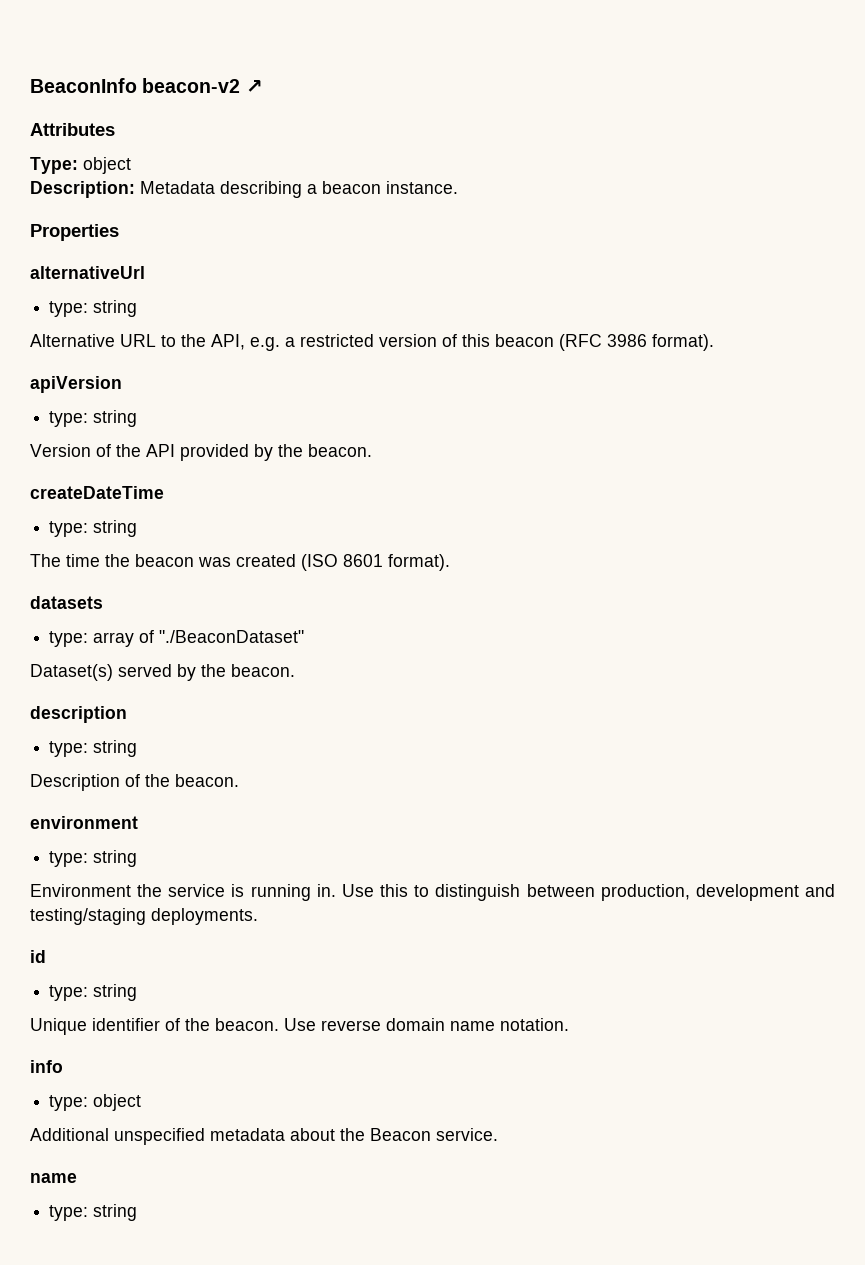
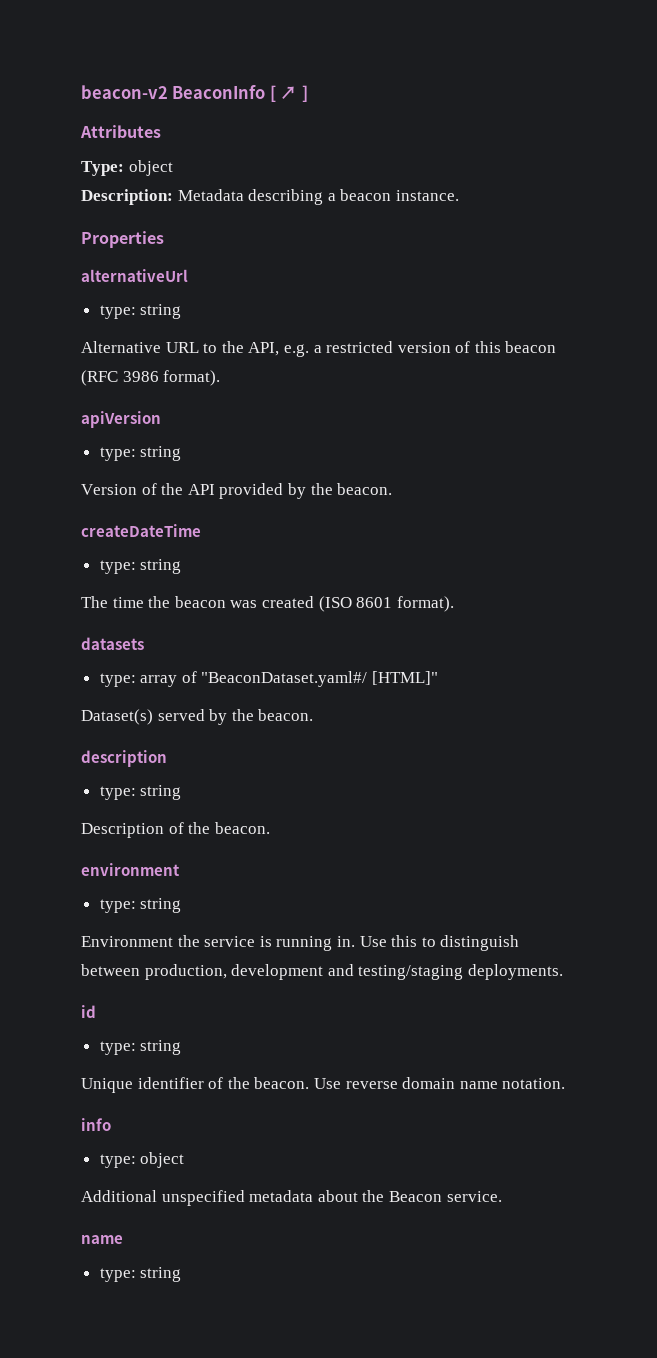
- BeaconInfo beacon-v2 ↗
+ beacon-v2 BeaconInfo [ ↗ ]
- type: array of "./BeaconDataset"
+ type: array of "BeaconDataset.yaml#/ [HTML]"

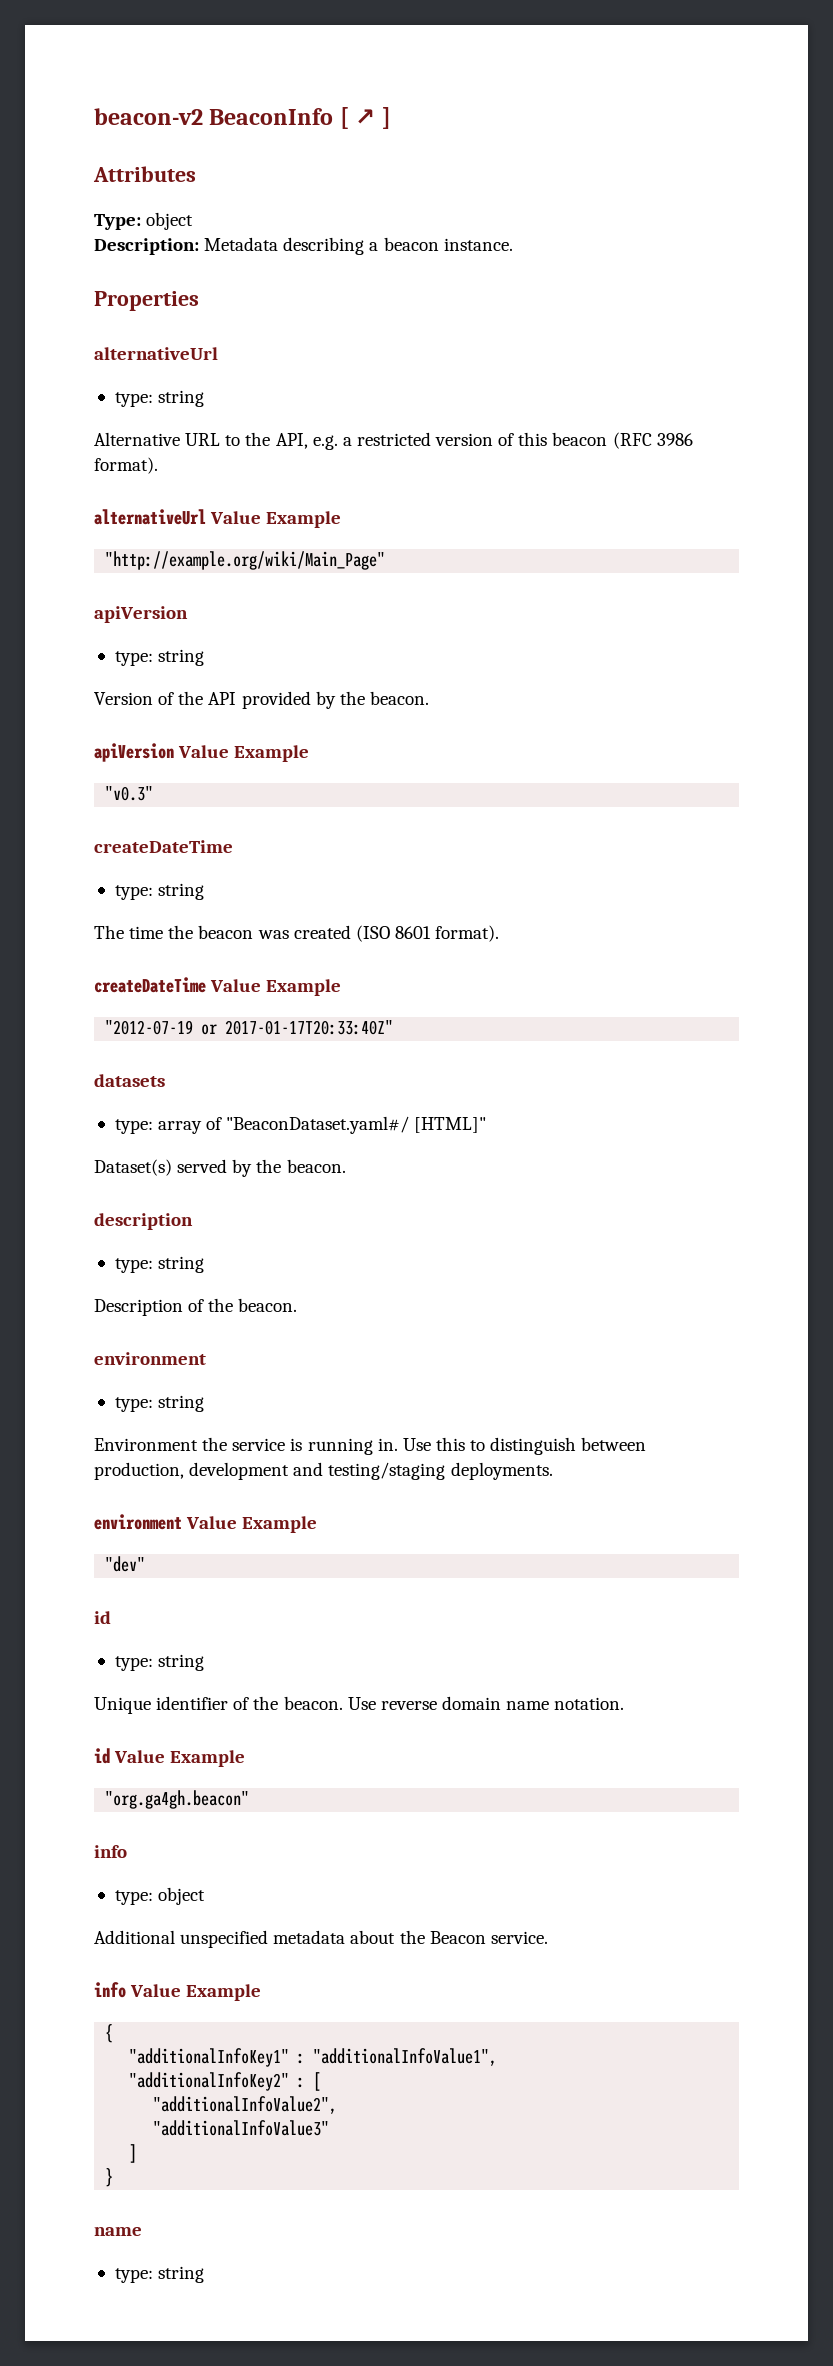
+ alternativeUrl Value Example
+ "http://example.org/wiki/Main_Page"
+ apiVersion Value Example
+ "v0.3"
+ createDateTime Value Example
+ "2012-07-19 or 2017-01-17T20:33:40Z"
+ environment Value Example
+ "dev"
+ id Value Example
+ "org.ga4gh.beacon"
+ info Value Example
+ {
+ "additionalInfoKey1" : "additionalInfoValue1",
+ "additionalInfoKey2" : [
+ "additionalInfoValue2",
+ "additionalInfoValue3"
+ ]
+ }

